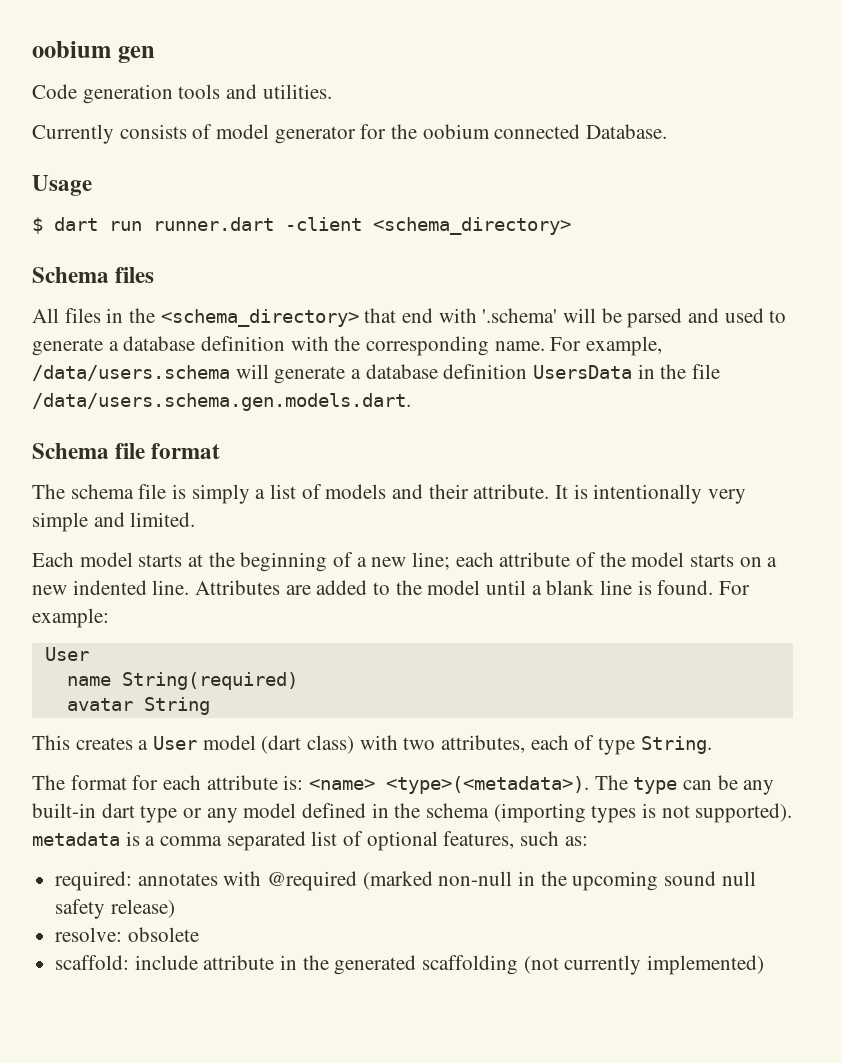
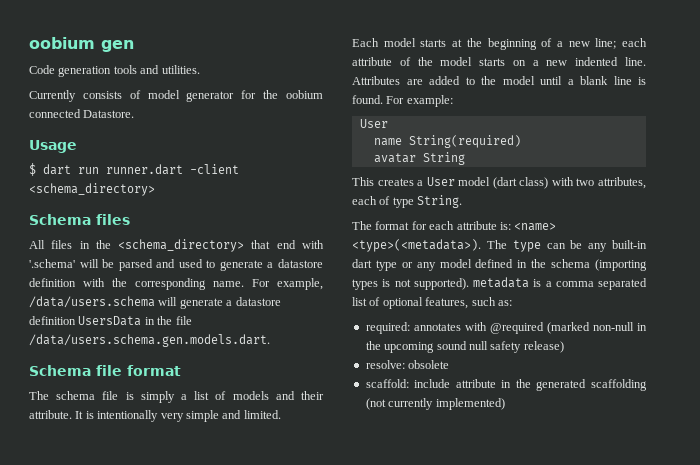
- Currently consists of model generator for the oobium connected Database.
+ Currently consists of model generator for the oobium connected Datastore.
- All files in the <schema_directory> that end with '.schema' will be parsed and used to generate a database definition with the corresponding name.
+ All files in the <schema_directory> that end with '.schema' will be parsed and used to generate a datastore definition with the corresponding name.
- For example, /data/users.schema will generate a database definition UsersData in the file /data/users.schema.gen.models.dart.
+ For example, /data/users.schema will generate a datastore definition UsersData in the file /data/users.schema.gen.models.dart.

